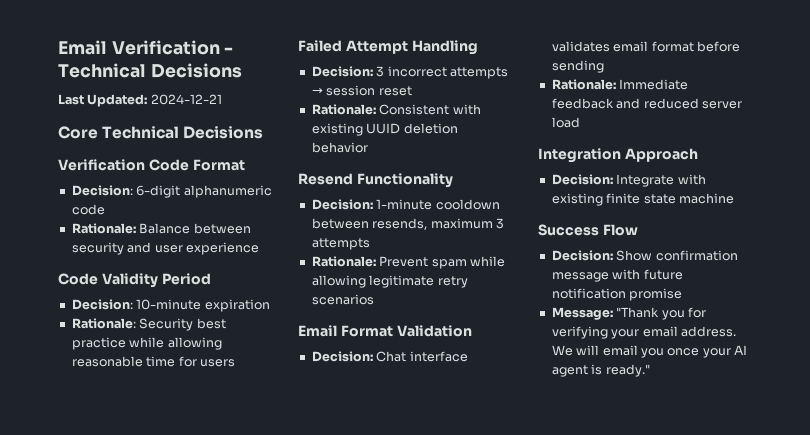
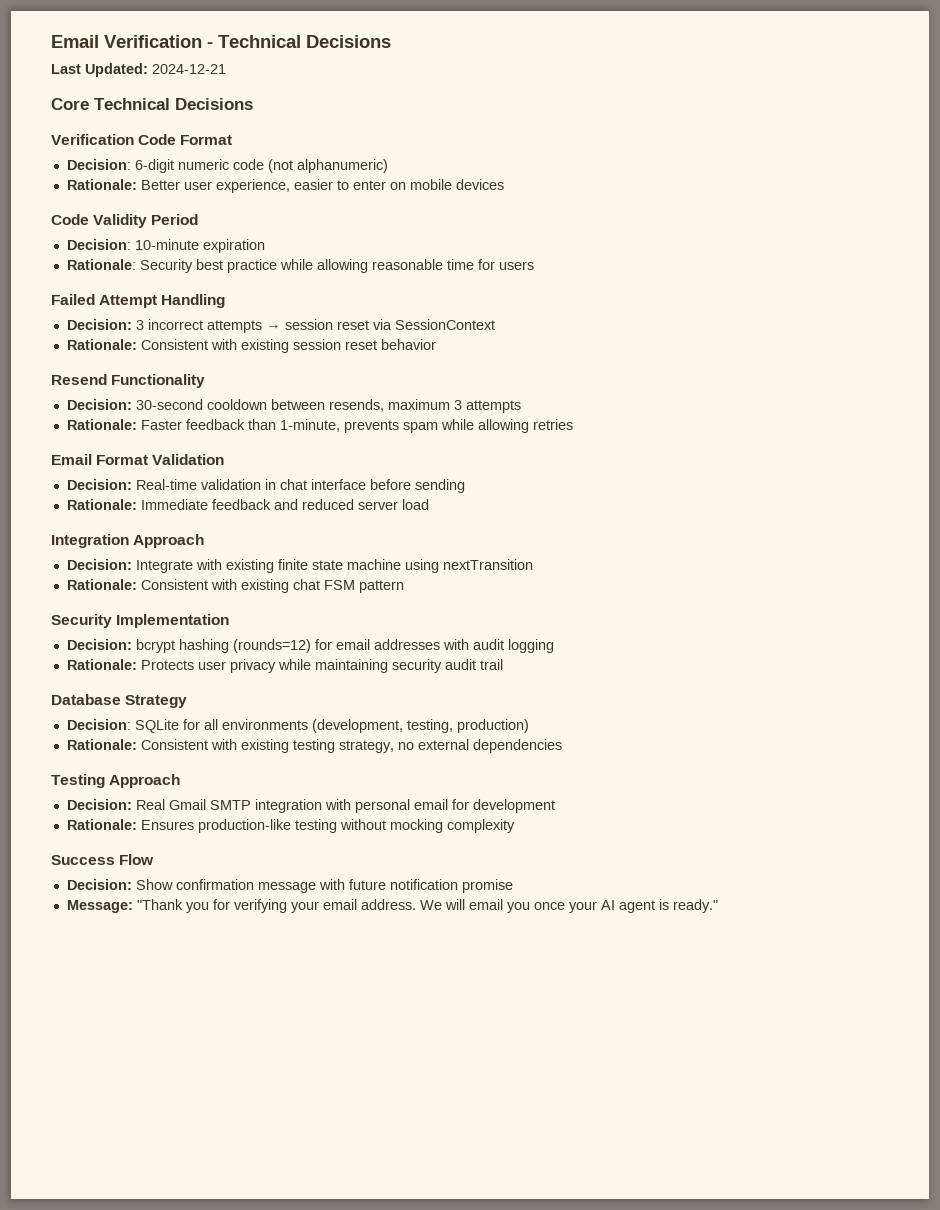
- Decision: 6-digit alphanumeric code
- Rationale: Balance between security and user experience
+ Decision: 6-digit numeric code (not alphanumeric)
+ Rationale: Better user experience, easier to enter on mobile devices
- Decision: 3 incorrect attempts → session reset
- Rationale: Consistent with existing UUID deletion behavior
+ Decision: 3 incorrect attempts → session reset via SessionContext
+ Rationale: Consistent with existing session reset behavior
- Decision: 1-minute cooldown between resends, maximum 3 attempts
+ Decision: 30-second cooldown between resends, maximum 3 attempts
- Rationale: Prevent spam while allowing legitimate retry scenarios
+ Rationale: Faster feedback than 1-minute, prevents spam while allowing retries
- Decision: Chat interface validates email format before sending
+ Decision: Real-time validation in chat interface before sending
- Decision: Integrate with existing finite state machine
+ Decision: Integrate with existing finite state machine using nextTransition
+ Rationale: Consistent with existing chat FSM pattern
+ Security Implementation
+ Decision: bcrypt hashing (rounds=12) for email addresses with audit logging
+ Rationale: Protects user privacy while maintaining security audit trail
+ Database Strategy
+ Decision: SQLite for all environments (development, testing, production)
+ Rationale: Consistent with existing testing strategy, no external dependencies
+ Testing Approach
+ Decision: Real Gmail SMTP integration with personal email for development
+ Rationale: Ensures production-like testing without mocking complexity

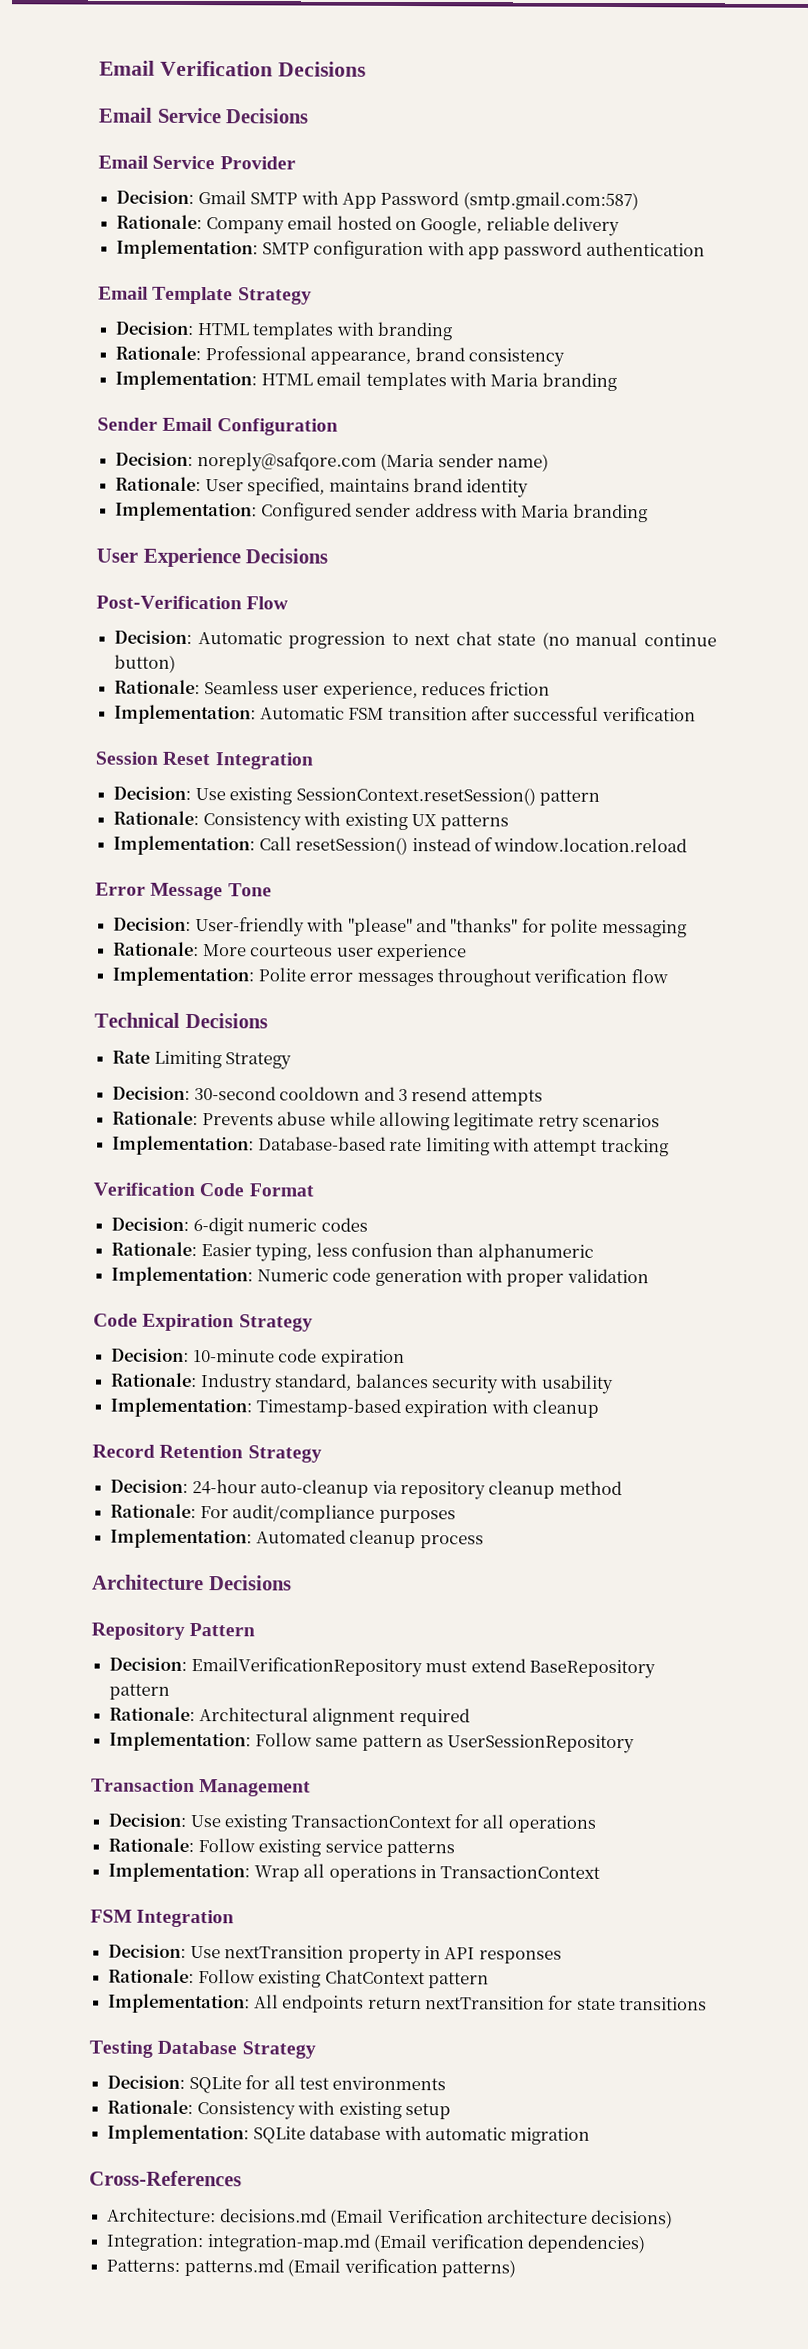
- Email Verification - Technical Decisions
- Last Updated: 2024-12-21
- Core Technical Decisions
+ Email Verification Decisions
+ Email Service Decisions
+ Email Service Provider
+ Decision: Gmail SMTP with App Password (smtp.gmail.com:587)
+ Rationale: Company email hosted on Google, reliable delivery
+ Implementation: SMTP configuration with app password authentication
+ Email Template Strategy
+ Decision: HTML templates with branding
+ Rationale: Professional appearance, brand consistency
+ Implementation: HTML email templates with Maria branding
+ Sender Email Configuration
+ Decision: noreply@safqore.com (Maria sender name)
+ Rationale: User specified, maintains brand identity
+ Implementation: Configured sender address with Maria branding
+ User Experience Decisions
+ Post-Verification Flow
+ Decision: Automatic progression to next chat state (no manual continue button)
+ Rationale: Seamless user experience, reduces friction
+ Implementation: Automatic FSM transition after successful verification
+ Session Reset Integration
+ Decision: Use existing SessionContext.resetSession() pattern
+ Rationale: Consistency with existing UX patterns
+ Implementation: Call resetSession() instead of window.location.reload
+ Error Message Tone
+ Decision: User-friendly with "please" and "thanks" for polite messaging
+ Rationale: More courteous user experience
+ Implementation: Polite error messages throughout verification flow
+ Technical Decisions
+ Rate Limiting Strategy
+ Decision: 30-second cooldown and 3 resend attempts
+ Rationale: Prevents abuse while allowing legitimate retry scenarios
+ Implementation: Database-based rate limiting with attempt tracking
- Decision: 6-digit numeric code (not alphanumeric)
- Rationale: Better user experience, easier to enter on mobile devices
- Code Validity Period
+ Decision: 6-digit numeric codes
+ Rationale: Easier typing, less confusion than alphanumeric
+ Implementation: Numeric code generation with proper validation
+ Code Expiration Strategy
- Decision: 10-minute expiration
+ Decision: 10-minute code expiration
- Rationale: Security best practice while allowing reasonable time for users
- Failed Attempt Handling
- Decision: 3 incorrect attempts → session reset via SessionContext
- Rationale: Consistent with existing session reset behavior
- Resend Functionality
- Decision: 30-second cooldown between resends, maximum 3 attempts
- Rationale: Faster feedback than 1-minute, prevents spam while allowing retries
- Email Format Validation
- Decision: Real-time validation in chat interface before sending
- Rationale: Immediate feedback and reduced server load
- Integration Approach
- Decision: Integrate with existing finite state machine using nextTransition
- Rationale: Consistent with existing chat FSM pattern
- Security Implementation
- Decision: bcrypt hashing (rounds=12) for email addresses with audit logging
- Rationale: Protects user privacy while maintaining security audit trail
- Database Strategy
+ Rationale: Industry standard, balances security with usability
+ Implementation: Timestamp-based expiration with cleanup
+ Record Retention Strategy
+ Decision: 24-hour auto-cleanup via repository cleanup method
+ Rationale: For audit/compliance purposes
+ Implementation: Automated cleanup process
+ Architecture Decisions
+ Repository Pattern
+ Decision: EmailVerificationRepository must extend BaseRepository pattern
+ Rationale: Architectural alignment required
+ Implementation: Follow same pattern as UserSessionRepository
+ Transaction Management
+ Decision: Use existing TransactionContext for all operations
+ Rationale: Follow existing service patterns
+ Implementation: Wrap all operations in TransactionContext
+ FSM Integration
+ Decision: Use nextTransition property in API responses
+ Rationale: Follow existing ChatContext pattern
+ Implementation: All endpoints return nextTransition for state transitions
+ Testing Database Strategy
- Decision: SQLite for all environments (development, testing, production)
- Rationale: Consistent with existing testing strategy, no external dependencies
- Testing Approach
- Decision: Real Gmail SMTP integration with personal email for development
- Rationale: Ensures production-like testing without mocking complexity
- Success Flow
- Decision: Show confirmation message with future notification promise
- Message: "Thank you for verifying your email address. We will email you once your AI agent is ready."
+ Decision: SQLite for all test environments
+ Rationale: Consistency with existing setup
+ Implementation: SQLite database with automatic migration
+ Cross-References
+ Architecture: decisions.md (Email Verification architecture decisions)
+ Integration: integration-map.md (Email verification dependencies)
+ Patterns: patterns.md (Email verification patterns)

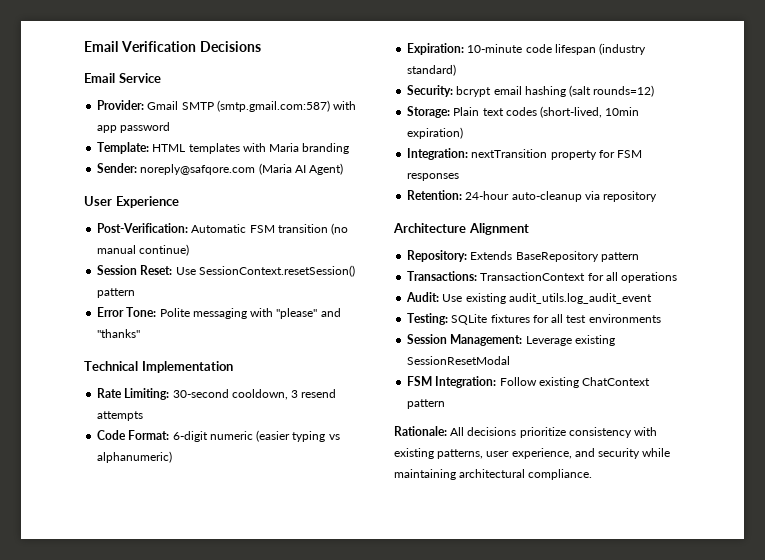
- Email Service Decisions
- Email Service Provider
- Decision: Gmail SMTP with App Password (smtp.gmail.com:587)
- Rationale: Company email hosted on Google, reliable delivery
- Implementation: SMTP configuration with app password authentication
- Email Template Strategy
- Decision: HTML templates with branding
- Rationale: Professional appearance, brand consistency
- Implementation: HTML email templates with Maria branding
- Sender Email Configuration
- Decision: noreply@safqore.com (Maria sender name)
- Rationale: User specified, maintains brand identity
- Implementation: Configured sender address with Maria branding
- User Experience Decisions
- Post-Verification Flow
- Decision: Automatic progression to next chat state (no manual continue button)
- Rationale: Seamless user experience, reduces friction
- Implementation: Automatic FSM transition after successful verification
- Session Reset Integration
- Decision: Use existing SessionContext.resetSession() pattern
- Rationale: Consistency with existing UX patterns
- Implementation: Call resetSession() instead of window.location.reload
- Error Message Tone
- Decision: User-friendly with "please" and "thanks" for polite messaging
- Rationale: More courteous user experience
- Implementation: Polite error messages throughout verification flow
+ Email Service
+ Provider: Gmail SMTP (smtp.gmail.com:587) with app password
+ Template: HTML templates with Maria branding
+ Sender: noreply@safqore.com (Maria AI Agent)
+ User Experience
+ Post-Verification: Automatic FSM transition (no manual continue)
+ Session Reset: Use SessionContext.resetSession() pattern
+ Error Tone: Polite messaging with "please" and "thanks"
- Technical Decisions
+ Technical Implementation
- Rate Limiting Strategy
- Decision: 30-second cooldown and 3 resend attempts
- Rationale: Prevents abuse while allowing legitimate retry scenarios
- Implementation: Database-based rate limiting with attempt tracking
- Verification Code Format
- Decision: 6-digit numeric codes
- Rationale: Easier typing, less confusion than alphanumeric
- Implementation: Numeric code generation with proper validation
- Code Expiration Strategy
- Decision: 10-minute code expiration
- Rationale: Industry standard, balances security with usability
- Implementation: Timestamp-based expiration with cleanup
- Record Retention Strategy
- Decision: 24-hour auto-cleanup via repository cleanup method
- Rationale: For audit/compliance purposes
- Implementation: Automated cleanup process
- Architecture Decisions
- Repository Pattern
- Decision: EmailVerificationRepository must extend BaseRepository pattern
- Rationale: Architectural alignment required
- Implementation: Follow same pattern as UserSessionRepository
- Transaction Management
- Decision: Use existing TransactionContext for all operations
- Rationale: Follow existing service patterns
- Implementation: Wrap all operations in TransactionContext
- FSM Integration
- Decision: Use nextTransition property in API responses
- Rationale: Follow existing ChatContext pattern
- Implementation: All endpoints return nextTransition for state transitions
- Testing Database Strategy
- Decision: SQLite for all test environments
- Rationale: Consistency with existing setup
- Implementation: SQLite database with automatic migration
- Cross-References
- Architecture: decisions.md (Email Verification architecture decisions)
- Integration: integration-map.md (Email verification dependencies)
- Patterns: patterns.md (Email verification patterns)
+ Rate Limiting: 30-second cooldown, 3 resend attempts
+ Code Format: 6-digit numeric (easier typing vs alphanumeric)
+ Expiration: 10-minute code lifespan (industry standard)
+ Security: bcrypt email hashing (salt rounds=12)
+ Storage: Plain text codes (short-lived, 10min expiration)
+ Integration: nextTransition property for FSM responses
+ Retention: 24-hour auto-cleanup via repository
+ Architecture Alignment
+ Repository: Extends BaseRepository pattern
+ Transactions: TransactionContext for all operations
+ Audit: Use existing audit_utils.log_audit_event
+ Testing: SQLite fixtures for all test environments
+ Session Management: Leverage existing SessionResetModal
+ FSM Integration: Follow existing ChatContext pattern
+ Rationale: All decisions prioritize consistency with existing patterns, user experience, and security while maintaining architectural compliance.

